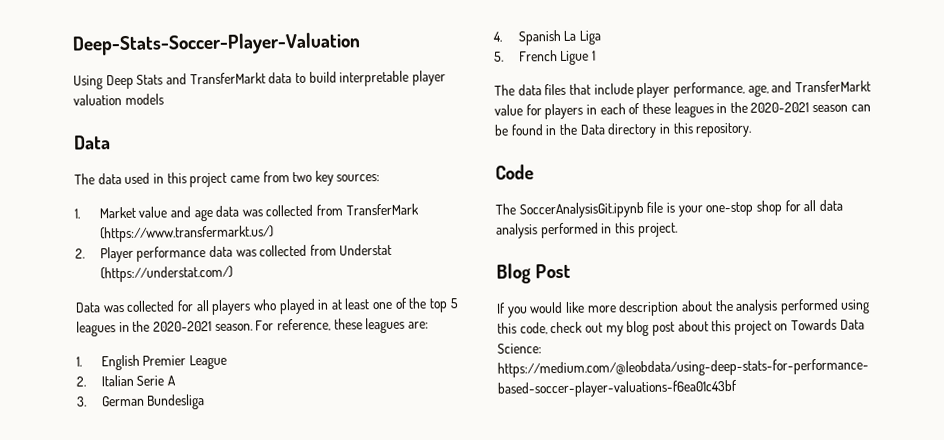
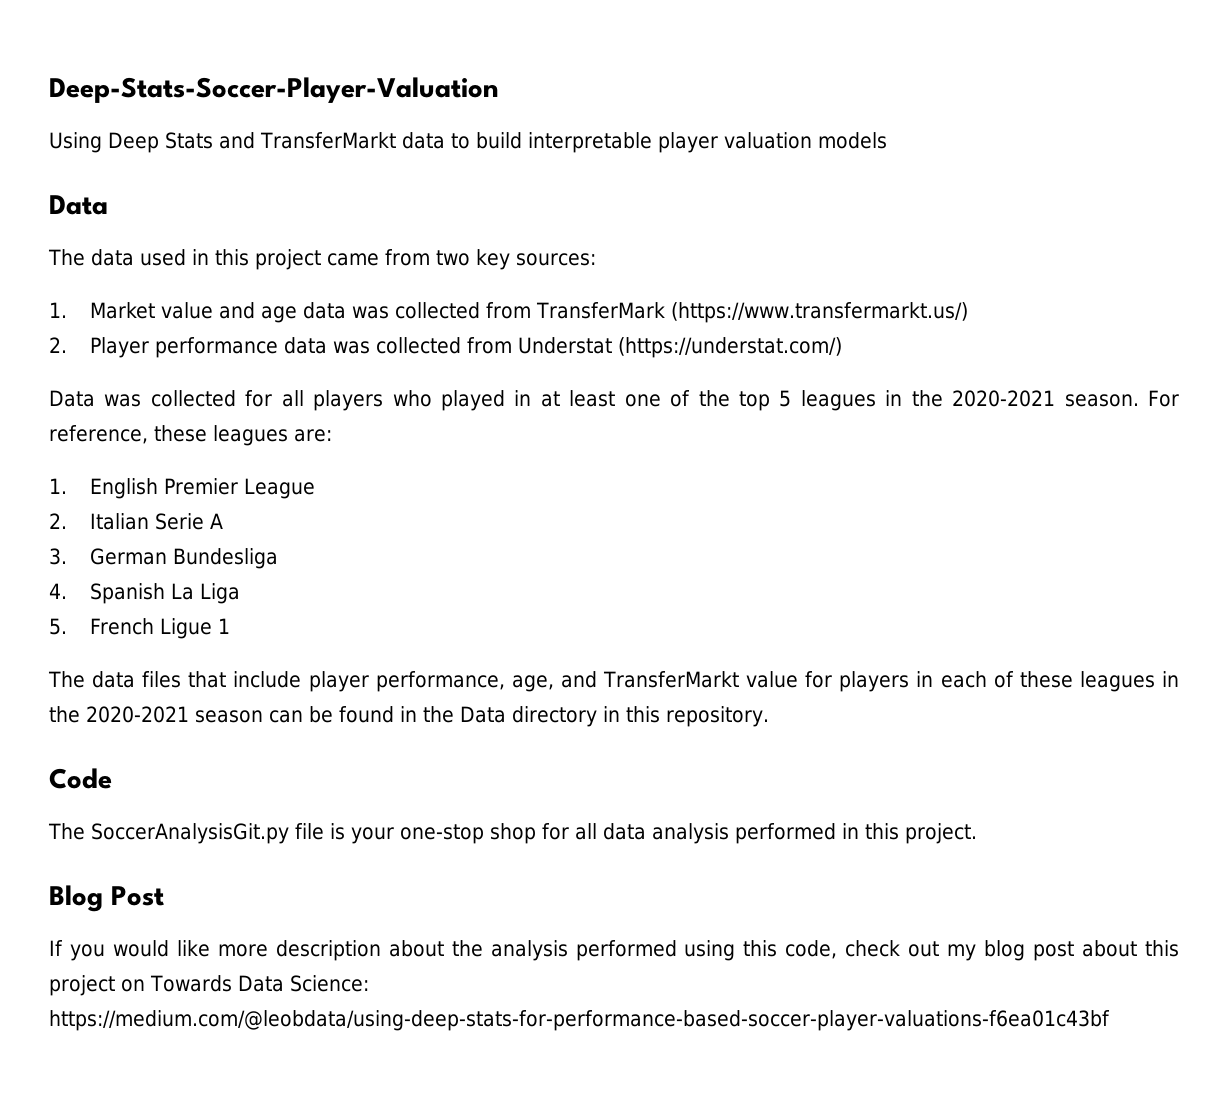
- The SoccerAnalysisGit.ipynb file is your one-stop shop for all data analysis performed in this project.
+ The SoccerAnalysisGit.py file is your one-stop shop for all data analysis performed in this project.

